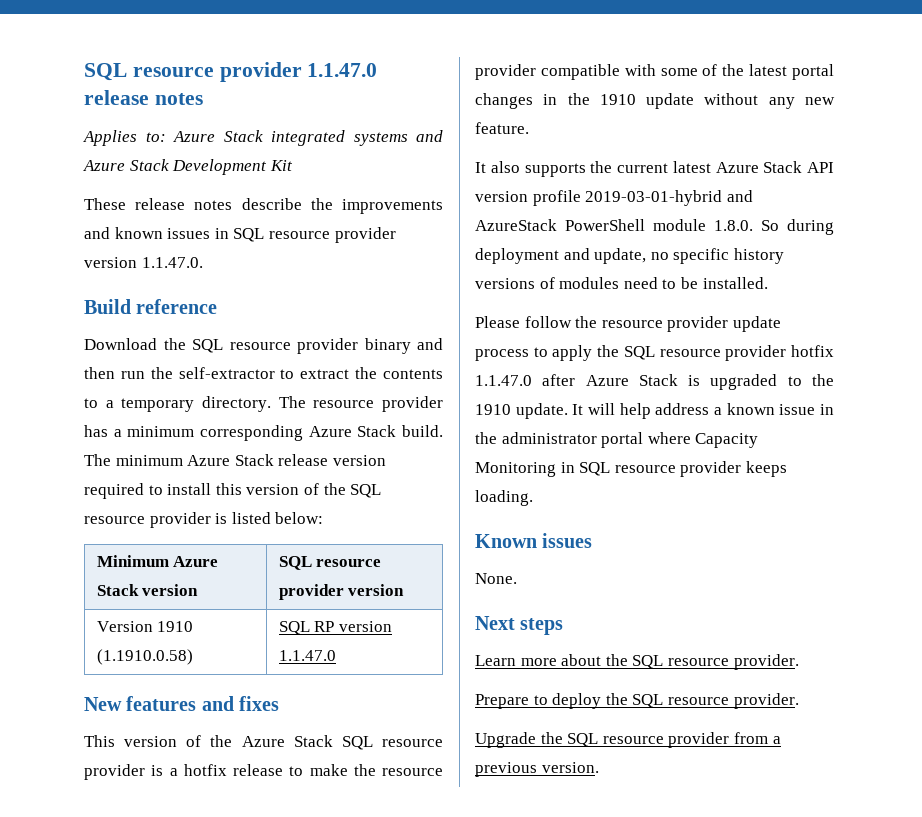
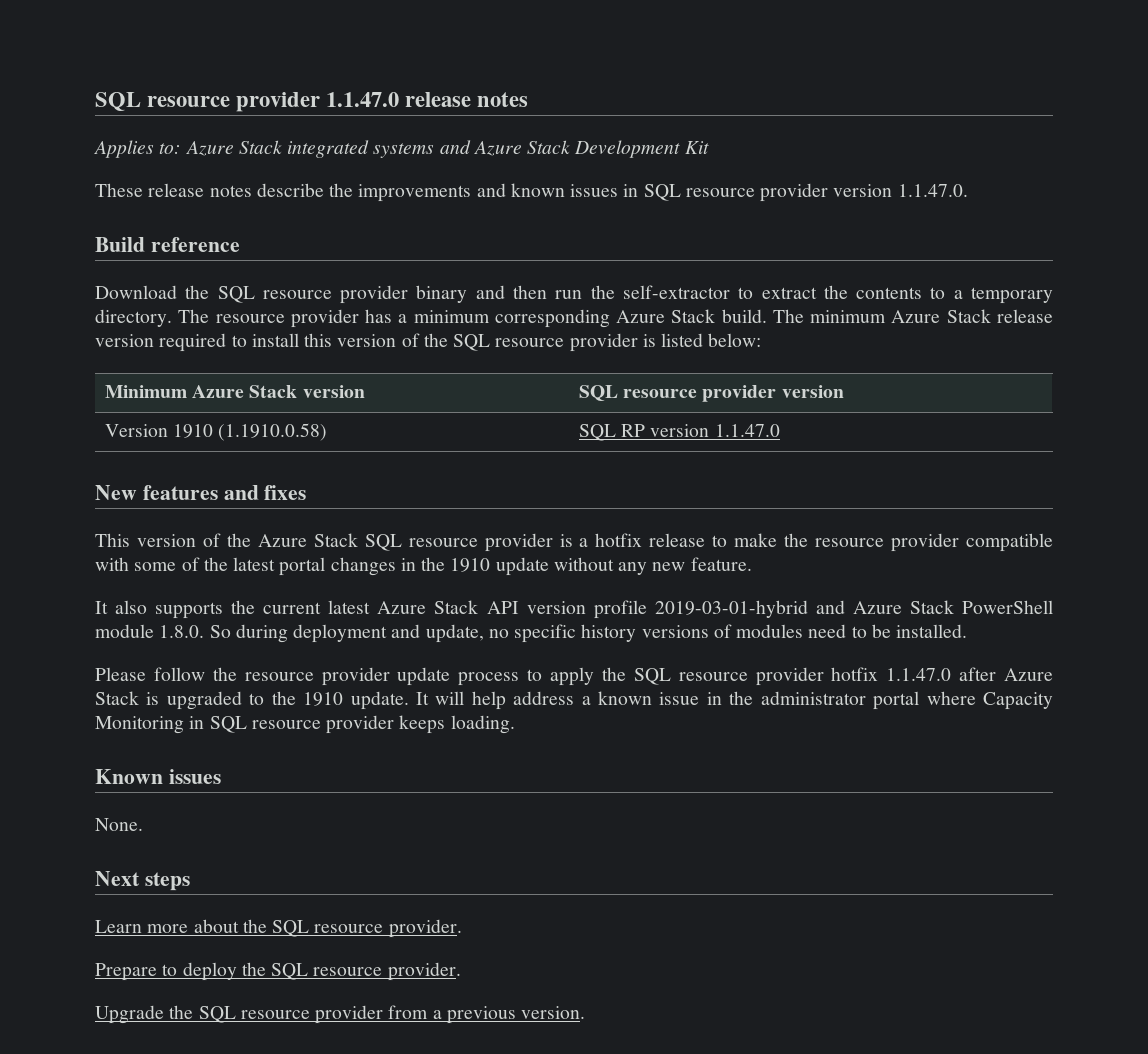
- It also supports the current latest Azure Stack API version profile 2019-03-01-hybrid and AzureStack PowerShell module 1.8.0. So during deployment and update, no specific history versions of modules need to be installed.
+ It also supports the current latest Azure Stack API version profile 2019-03-01-hybrid and Azure Stack PowerShell module 1.8.0. So during deployment and update, no specific history versions of modules need to be installed.

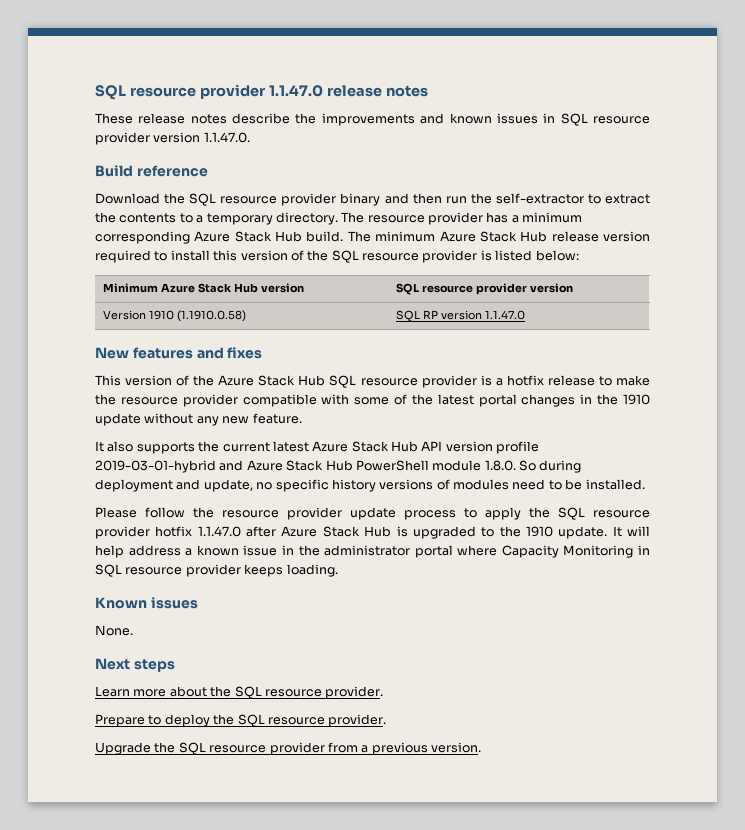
- Applies to: Azure Stack integrated systems and Azure Stack Development Kit
- The resource provider has a minimum corresponding Azure Stack build.
+ The resource provider has a minimum corresponding Azure Stack Hub build.
- The minimum Azure Stack release version required to install this version of the SQL resource provider is listed below:
+ The minimum Azure Stack Hub release version required to install this version of the SQL resource provider is listed below:
- Minimum Azure Stack version | SQL resource provider version
+ Minimum Azure Stack Hub version | SQL resource provider version
- This version of the Azure Stack SQL resource provider is a hotfix release to make the resource provider compatible with some of the latest portal changes in the 1910 update without any new feature.
+ This version of the Azure Stack Hub SQL resource provider is a hotfix release to make the resource provider compatible with some of the latest portal changes in the 1910 update without any new feature.
- It also supports the current latest Azure Stack API version profile 2019-03-01-hybrid and Azure Stack PowerShell module 1.8.0. So during deployment and update, no specific history versions of modules need to be installed.
+ It also supports the current latest Azure Stack Hub API version profile 2019-03-01-hybrid and Azure Stack Hub PowerShell module 1.8.0. So during deployment and update, no specific history versions of modules need to be installed.
- Please follow the resource provider update process to apply the SQL resource provider hotfix 1.1.47.0 after Azure Stack is upgraded to the 1910 update.
+ Please follow the resource provider update process to apply the SQL resource provider hotfix 1.1.47.0 after Azure Stack Hub is upgraded to the 1910 update.

